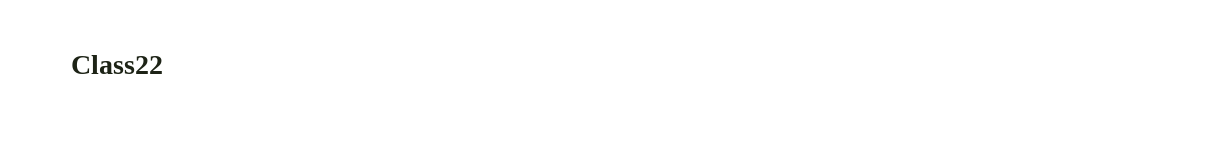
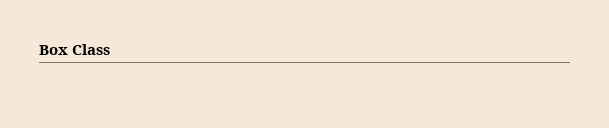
- Class22
+ Box Class

